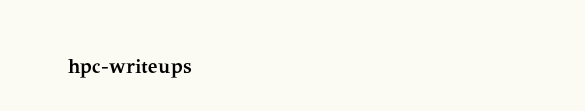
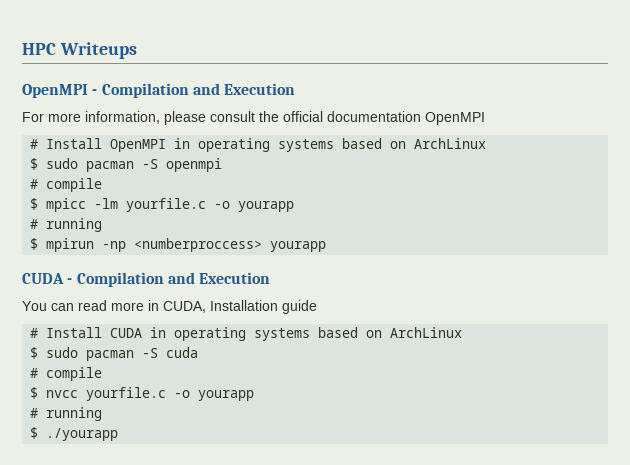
- hpc-writeups
+ HPC Writeups
+ OpenMPI - Compilation and Execution
+ For more information, please consult the official documentation OpenMPI
+ # Install OpenMPI in operating systems based on ArchLinux
+ $ sudo pacman -S openmpi
+ # compile
+ $ mpicc -lm yourfile.c -o yourapp
+ # running
+ $ mpirun -np <numberproccess> yourapp
+ CUDA - Compilation and Execution
+ You can read more in CUDA, Installation guide
+ # Install CUDA in operating systems based on ArchLinux
+ $ sudo pacman -S cuda
+ # compile
+ $ nvcc yourfile.c -o yourapp
+ # running
+ $ ./yourapp

